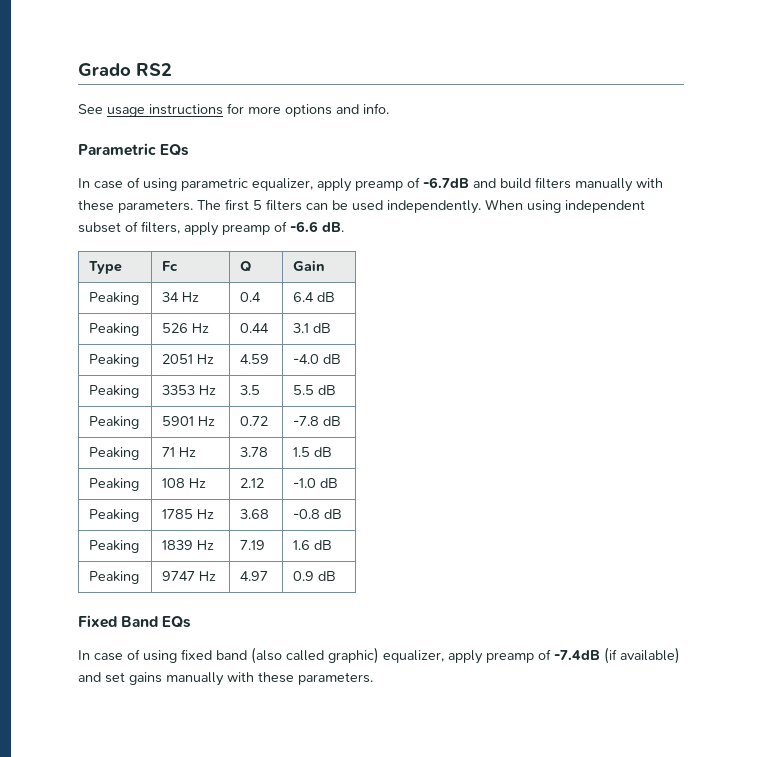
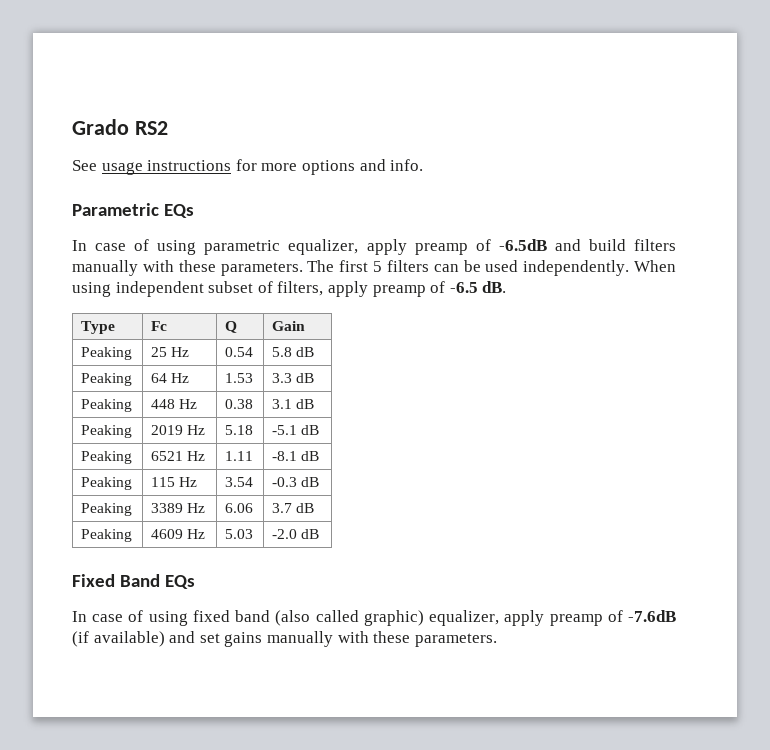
- In case of using parametric equalizer, apply preamp of -6.7dB and build filters manually with these parameters.
+ In case of using parametric equalizer, apply preamp of -6.5dB and build filters manually with these parameters.
- When using independent subset of filters, apply preamp of -6.6 dB.
+ When using independent subset of filters, apply preamp of -6.5 dB.
- Peaking | 34 Hz | 0.4 | 6.4 dB
- Peaking | 526 Hz | 0.44 | 3.1 dB
+ Peaking | 25 Hz | 0.54 | 5.8 dB
+ Peaking | 64 Hz | 1.53 | 3.3 dB
+ Peaking | 448 Hz | 0.38 | 3.1 dB
- Peaking | 2051 Hz | 4.59 | -4.0 dB
- Peaking | 3353 Hz | 3.5 | 5.5 dB
- Peaking | 5901 Hz | 0.72 | -7.8 dB
- Peaking | 71 Hz | 3.78 | 1.5 dB
- Peaking | 108 Hz | 2.12 | -1.0 dB
- Peaking | 1785 Hz | 3.68 | -0.8 dB
- Peaking | 1839 Hz | 7.19 | 1.6 dB
- Peaking | 9747 Hz | 4.97 | 0.9 dB
+ Peaking | 2019 Hz | 5.18 | -5.1 dB
+ Peaking | 6521 Hz | 1.11 | -8.1 dB
+ Peaking | 115 Hz | 3.54 | -0.3 dB
+ Peaking | 3389 Hz | 6.06 | 3.7 dB
+ Peaking | 4609 Hz | 5.03 | -2.0 dB
- In case of using fixed band (also called graphic) equalizer, apply preamp of -7.4dB (if available) and set gains manually with these parameters.
+ In case of using fixed band (also called graphic) equalizer, apply preamp of -7.6dB (if available) and set gains manually with these parameters.

